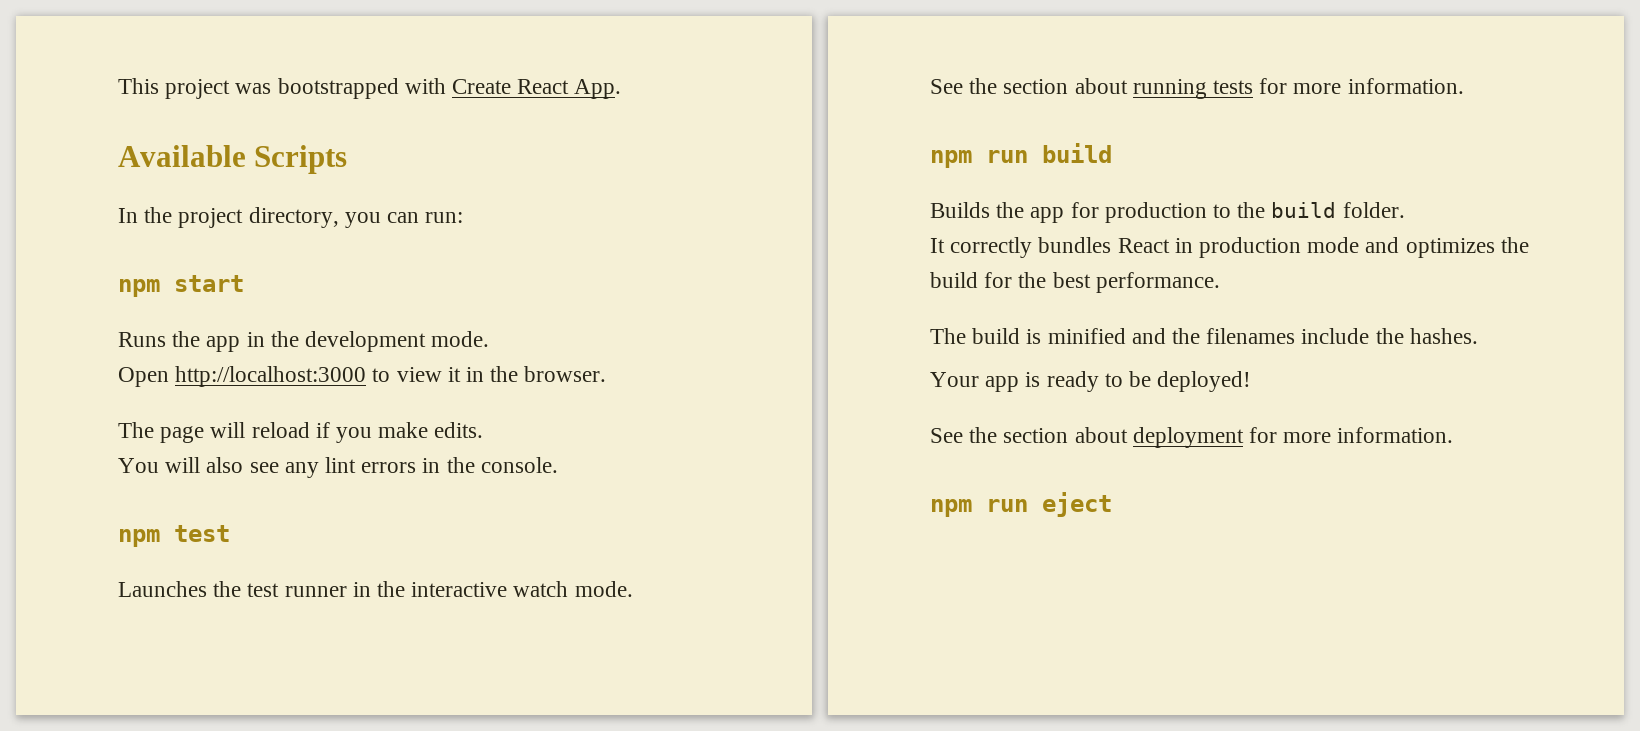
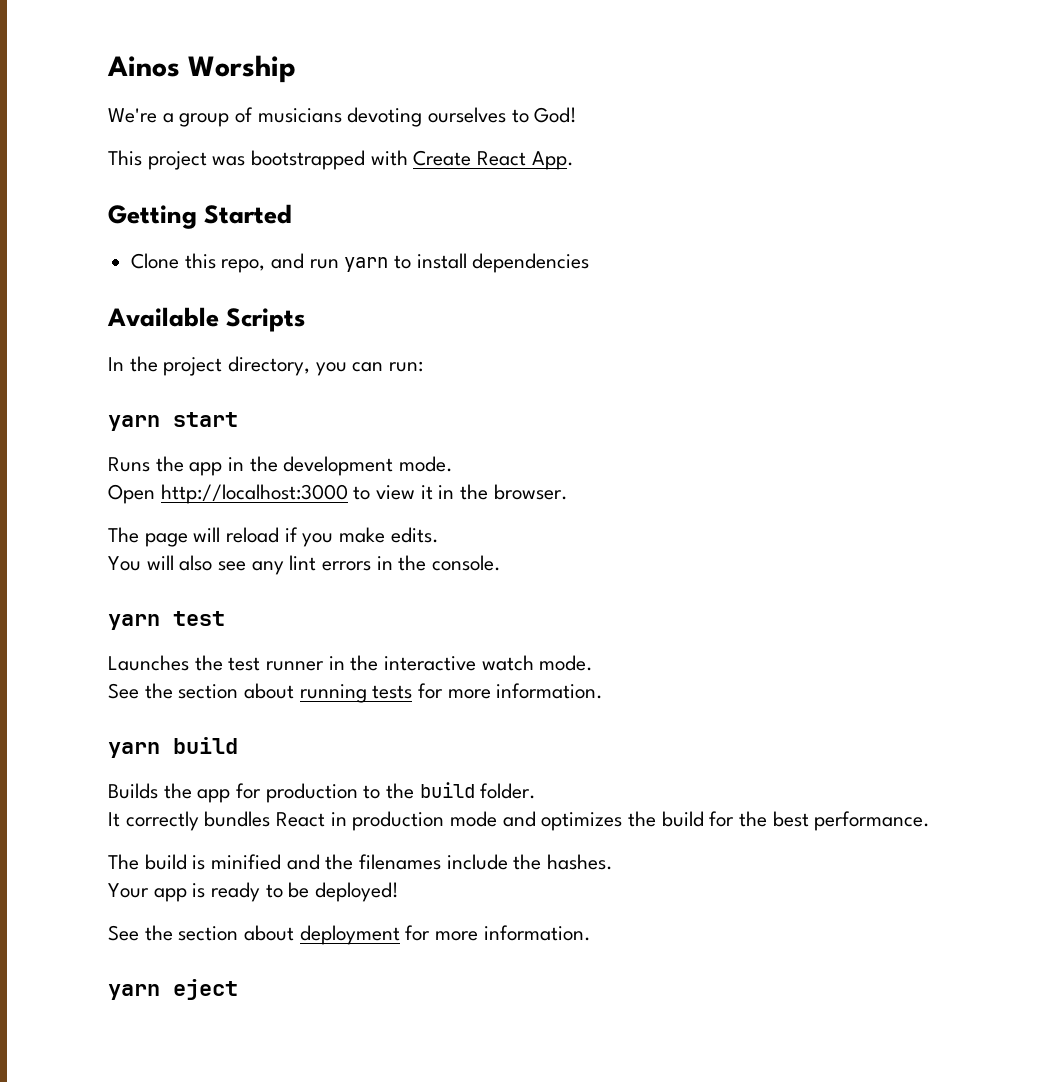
+ Ainos Worship
+ We're a group of musicians devoting ourselves to God!
+ Getting Started
+ Clone this repo, and run yarn to install dependencies
- npm start
+ yarn start
- npm test
+ yarn test
- npm run build
+ yarn build
- npm run eject
+ yarn eject

